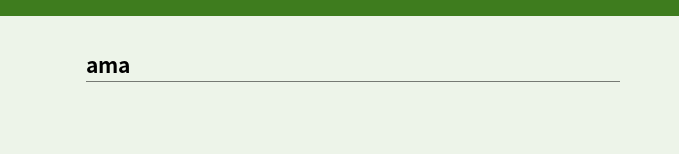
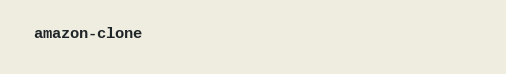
- ama
+ amazon-clone

